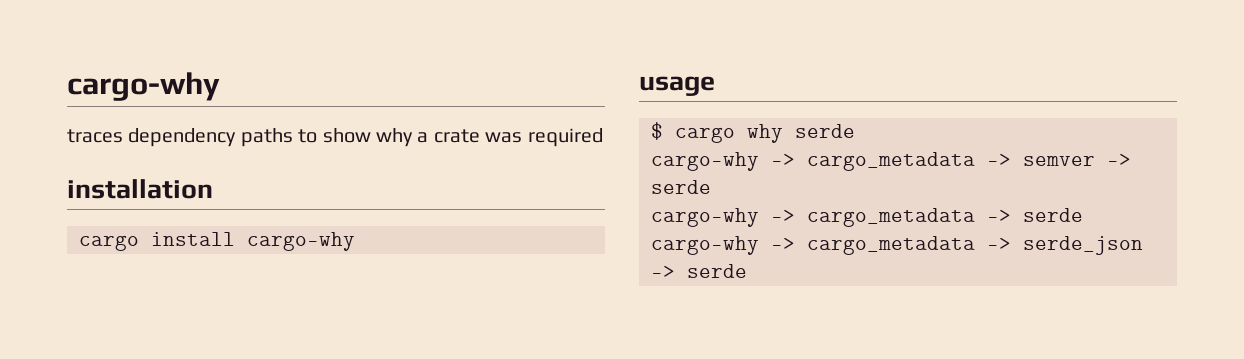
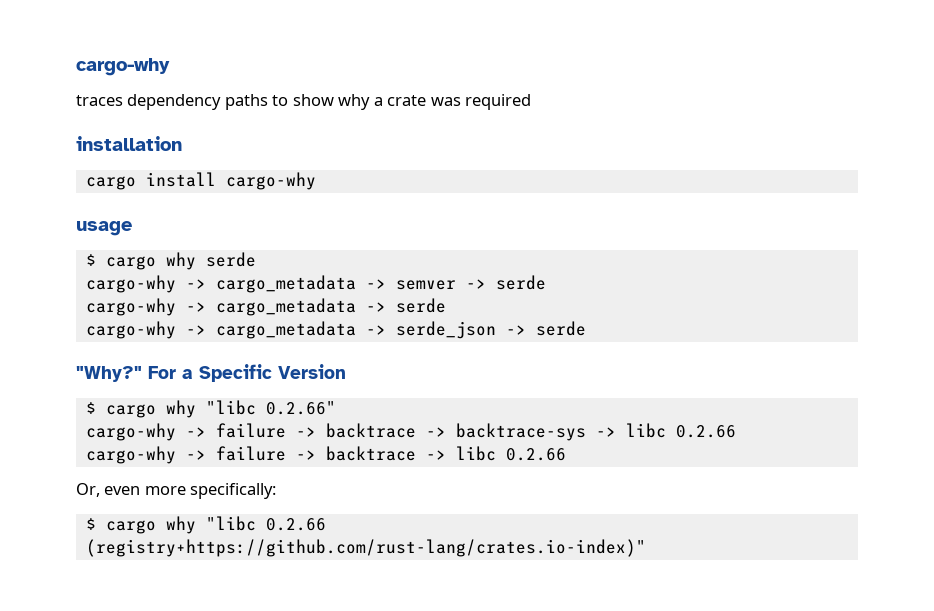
+ "Why?" For a Specific Version
+ $ cargo why "libc 0.2.66"
+ cargo-why -> failure -> backtrace -> backtrace-sys -> libc 0.2.66
+ cargo-why -> failure -> backtrace -> libc 0.2.66
+ Or, even more specifically:
+ $ cargo why "libc 0.2.66 (registry+https://github.com/rust-lang/crates.io-index)"

